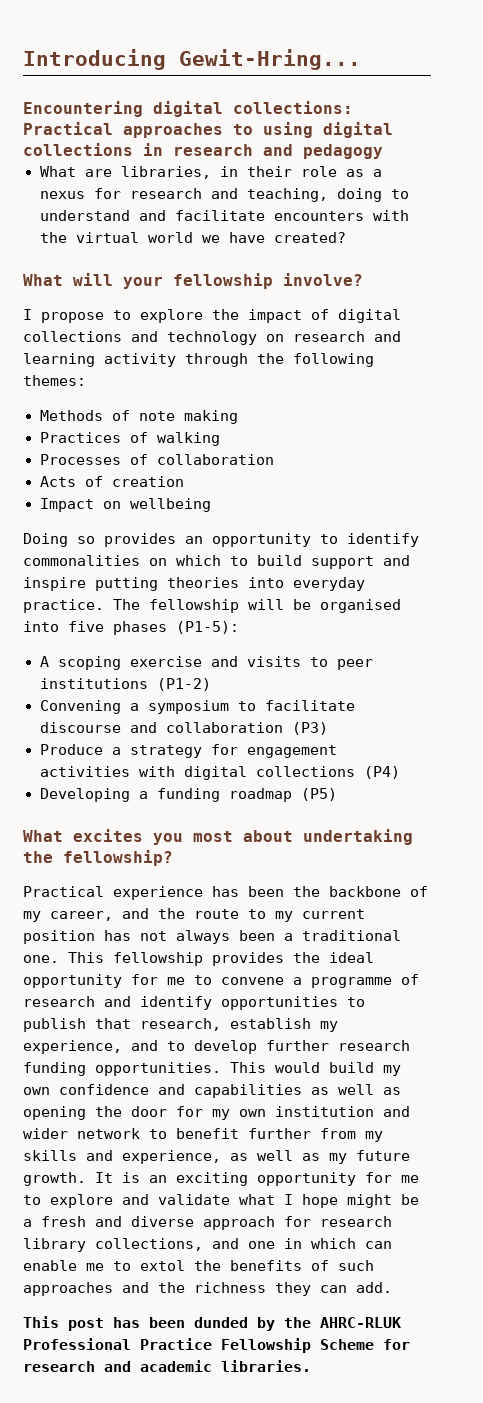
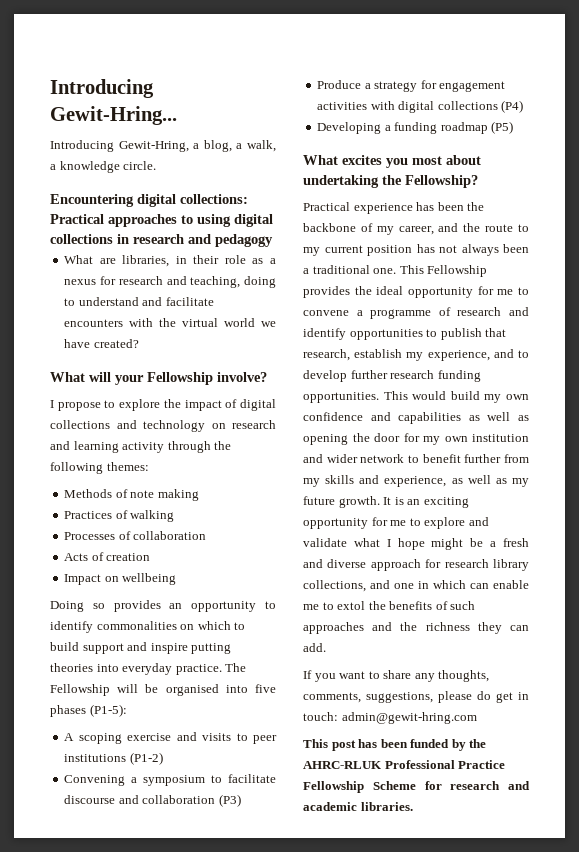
+ Introducing Gewit-Hring, a blog, a walk, a knowledge circle.
- What will your fellowship involve?
+ What will your Fellowship involve?
- The fellowship will be organised into five phases (P1-5):
+ The Fellowship will be organised into five phases (P1-5):
- What excites you most about undertaking the fellowship?
+ What excites you most about undertaking the Fellowship?
- This fellowship provides the ideal opportunity for me to convene a programme of research and identify opportunities to publish that research, establish my experience, and to develop further research funding opportunities.
+ This Fellowship provides the ideal opportunity for me to convene a programme of research and identify opportunities to publish that research, establish my experience, and to develop further research funding opportunities.
+ If you want to share any thoughts, comments, suggestions, please do get in touch: admin@gewit-hring.com
- This post has been dunded by the AHRC-RLUK Professional Practice Fellowship Scheme for research and academic libraries.
+ This post has been funded by the AHRC-RLUK Professional Practice Fellowship Scheme for research and academic libraries.

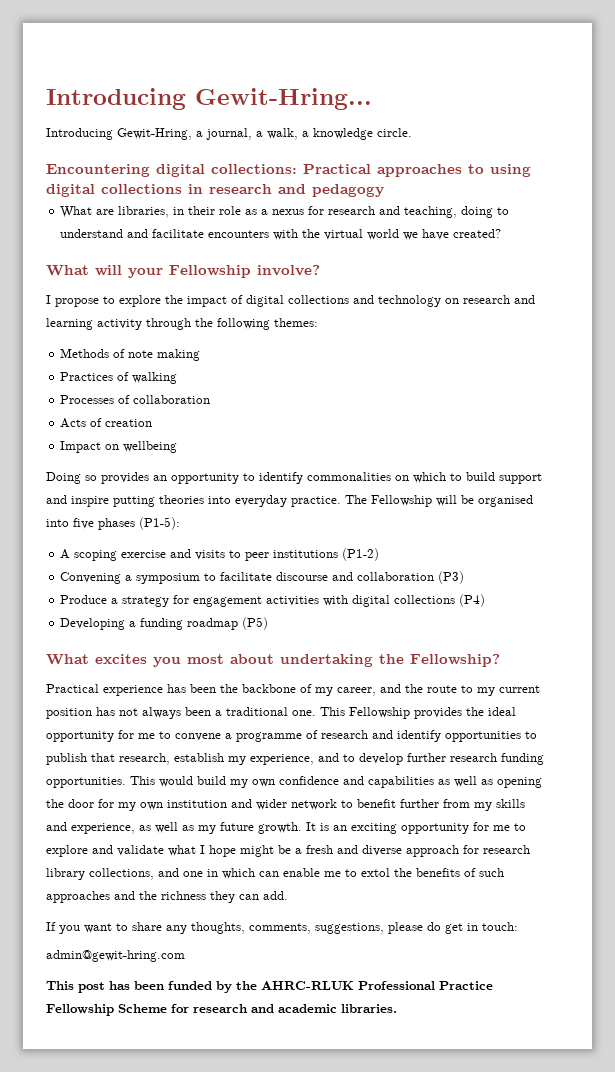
- Introducing Gewit-Hring, a blog, a walk, a knowledge circle.
+ Introducing Gewit-Hring, a journal, a walk, a knowledge circle.
- If you want to share any thoughts, comments, suggestions, please do get in touch: admin@gewit-hring.com
+ If you want to share any thoughts, comments, suggestions, please do get in touch:
+ admin@gewit-hring.com

